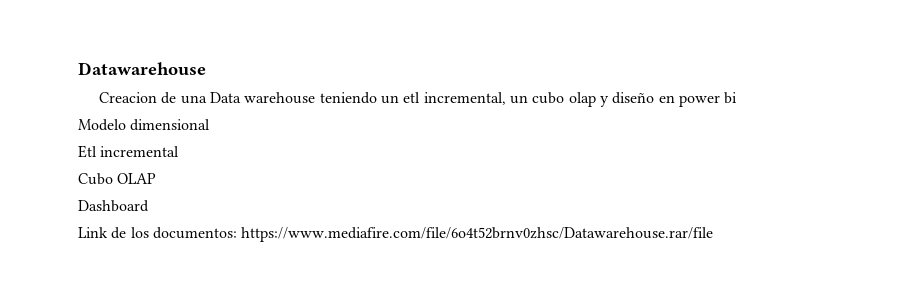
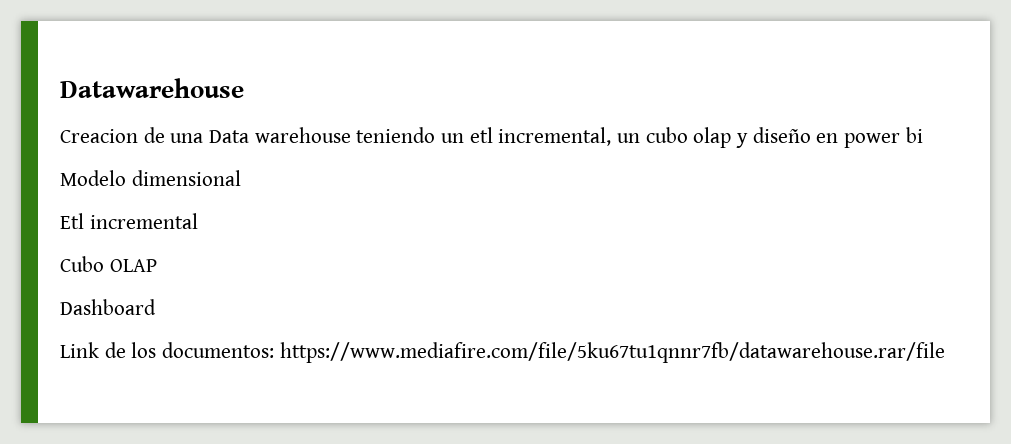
- Link de los documentos: https://www.mediafire.com/file/6o4t52brnv0zhsc/Datawarehouse.rar/file
+ Link de los documentos: https://www.mediafire.com/file/5ku67tu1qnnr7fb/datawarehouse.rar/file

